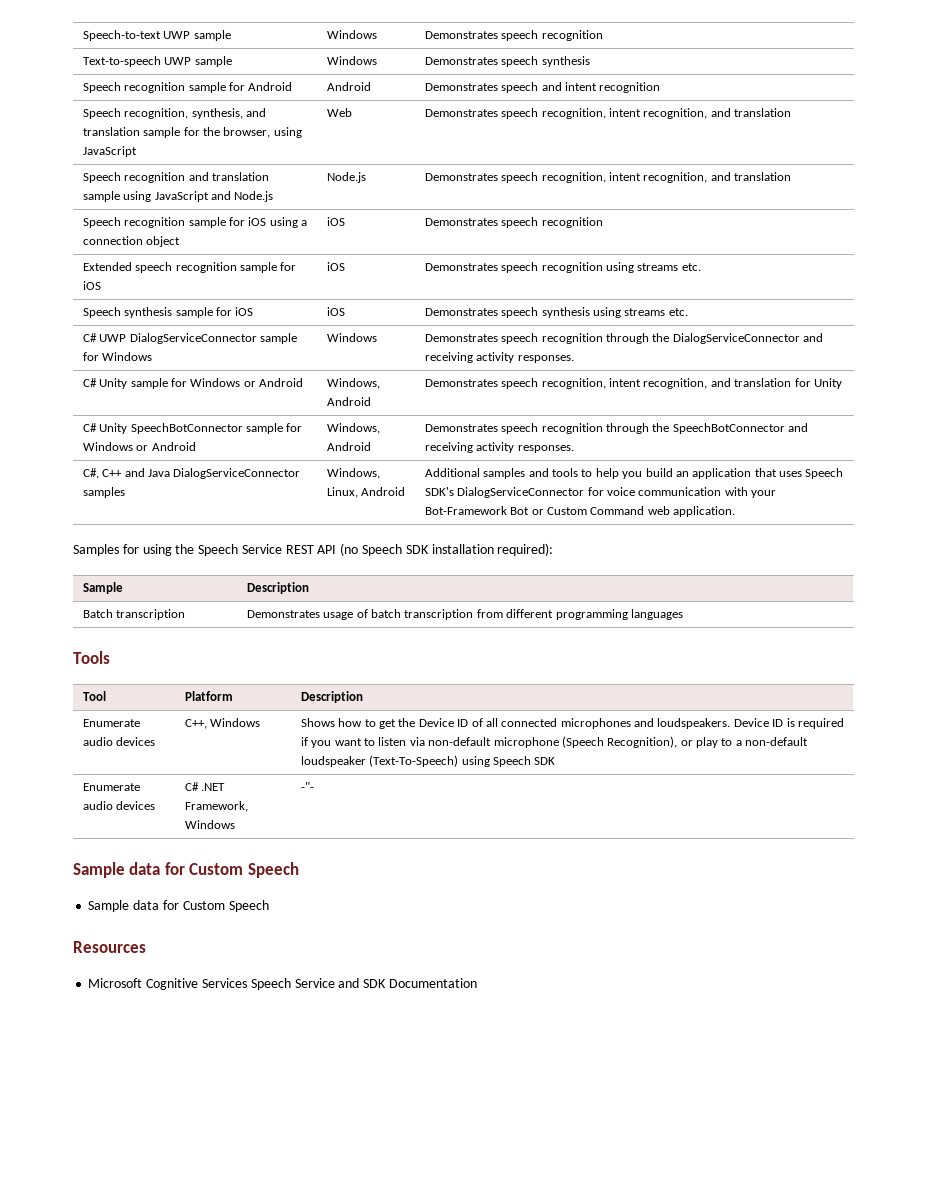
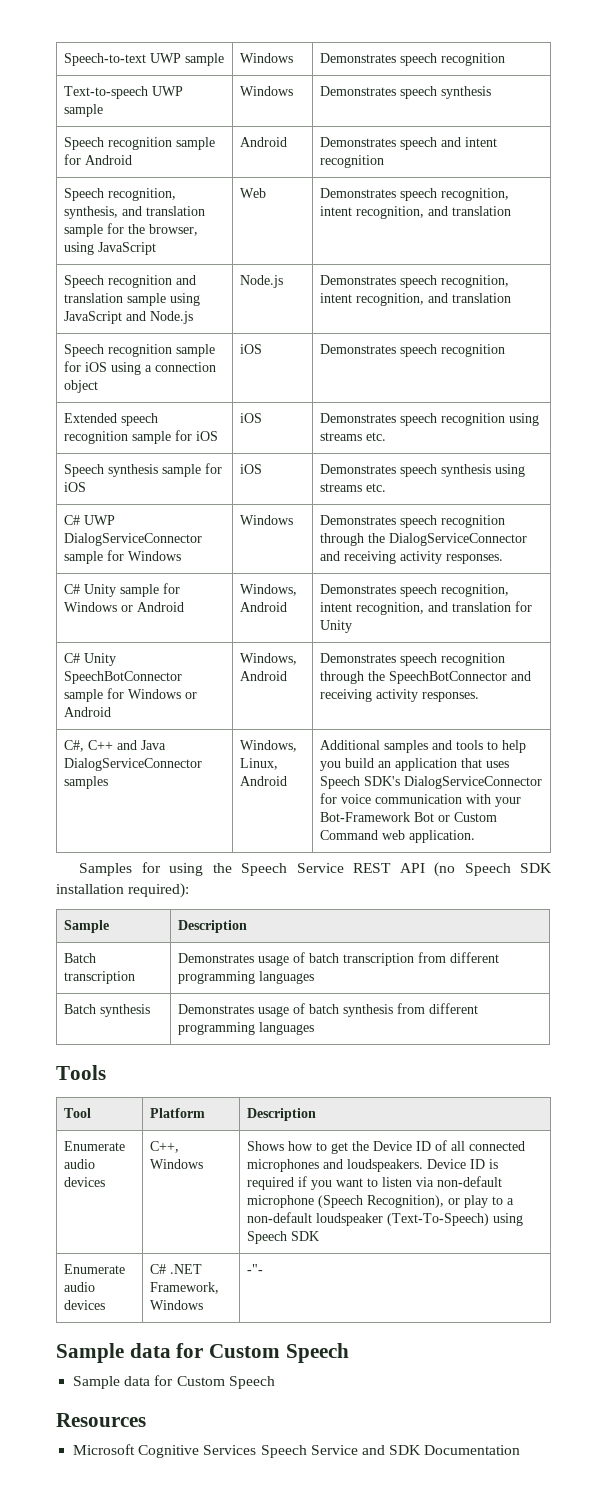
+ Batch synthesis | Demonstrates usage of batch synthesis from different programming languages

